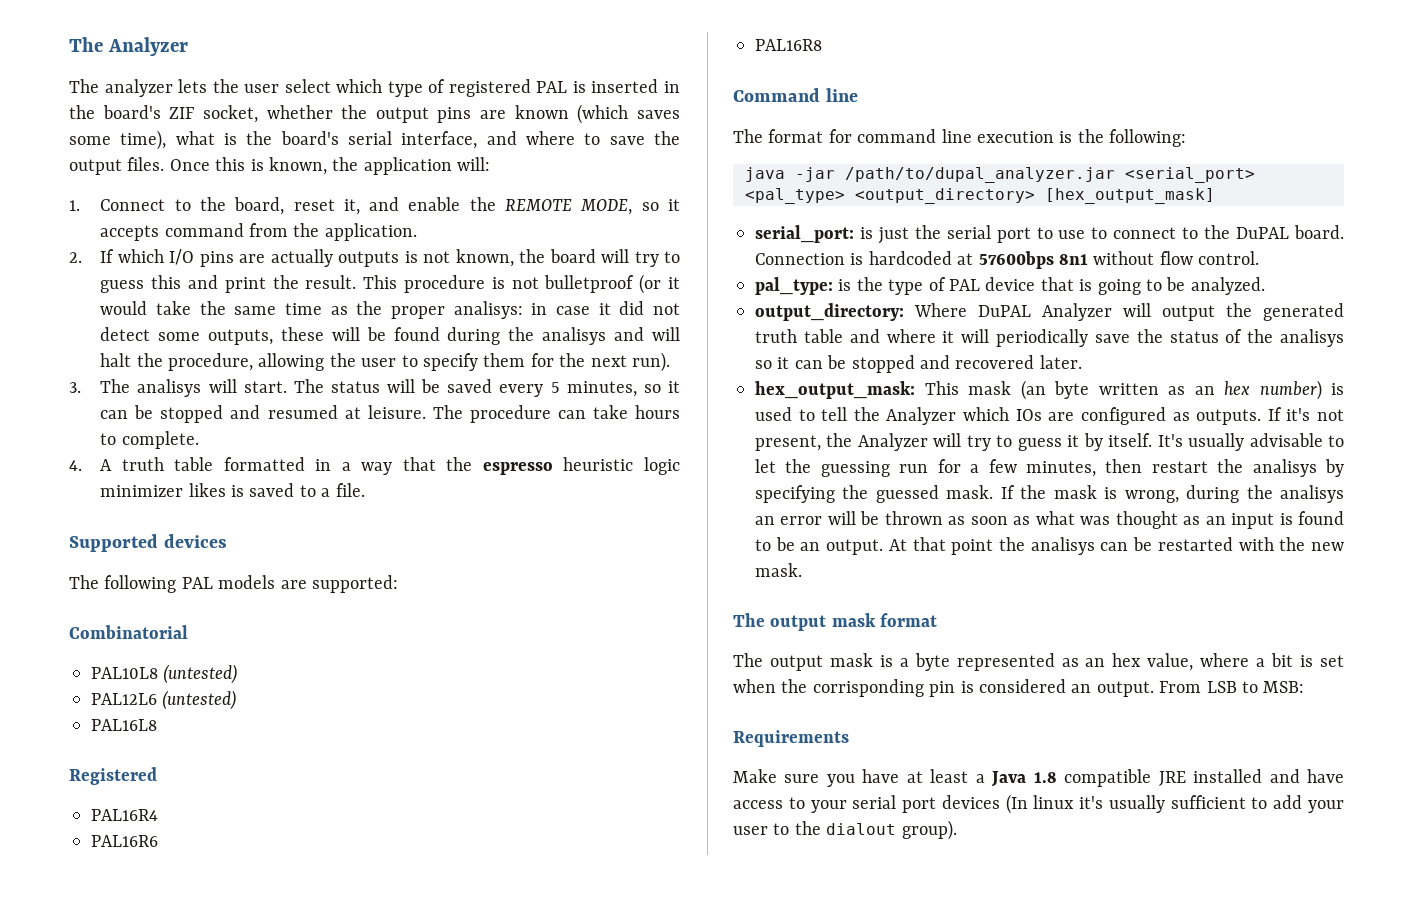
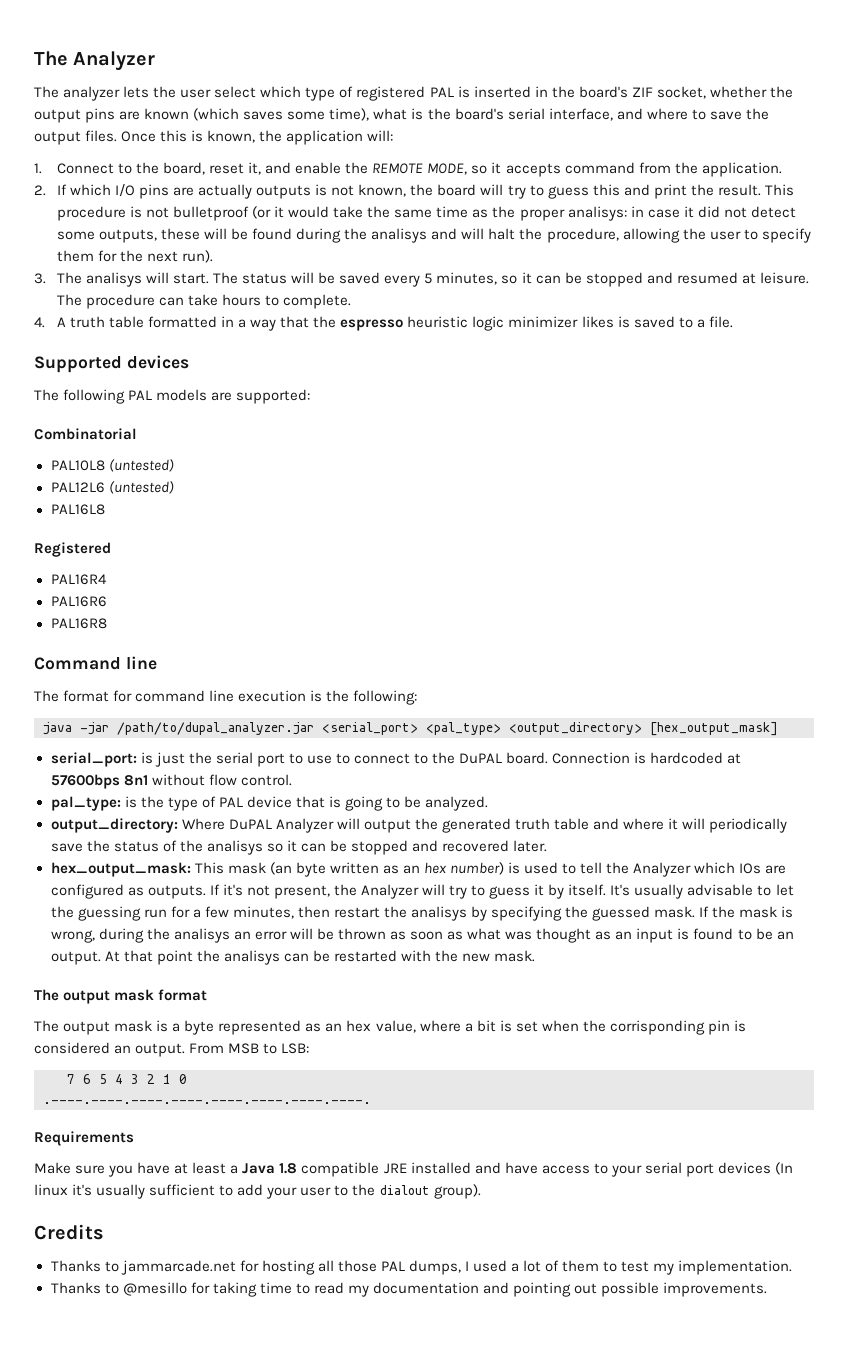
- From LSB to MSB:
+ From MSB to LSB:
+ 7 6 5 4 3 2 1 0
+ .----.----.----.----.----.----.----.----.
+ Credits
+ Thanks to jammarcade.net for hosting all those PAL dumps, I used a lot of them to test my implementation.
+ Thanks to @mesillo for taking time to read my documentation and pointing out possible improvements.

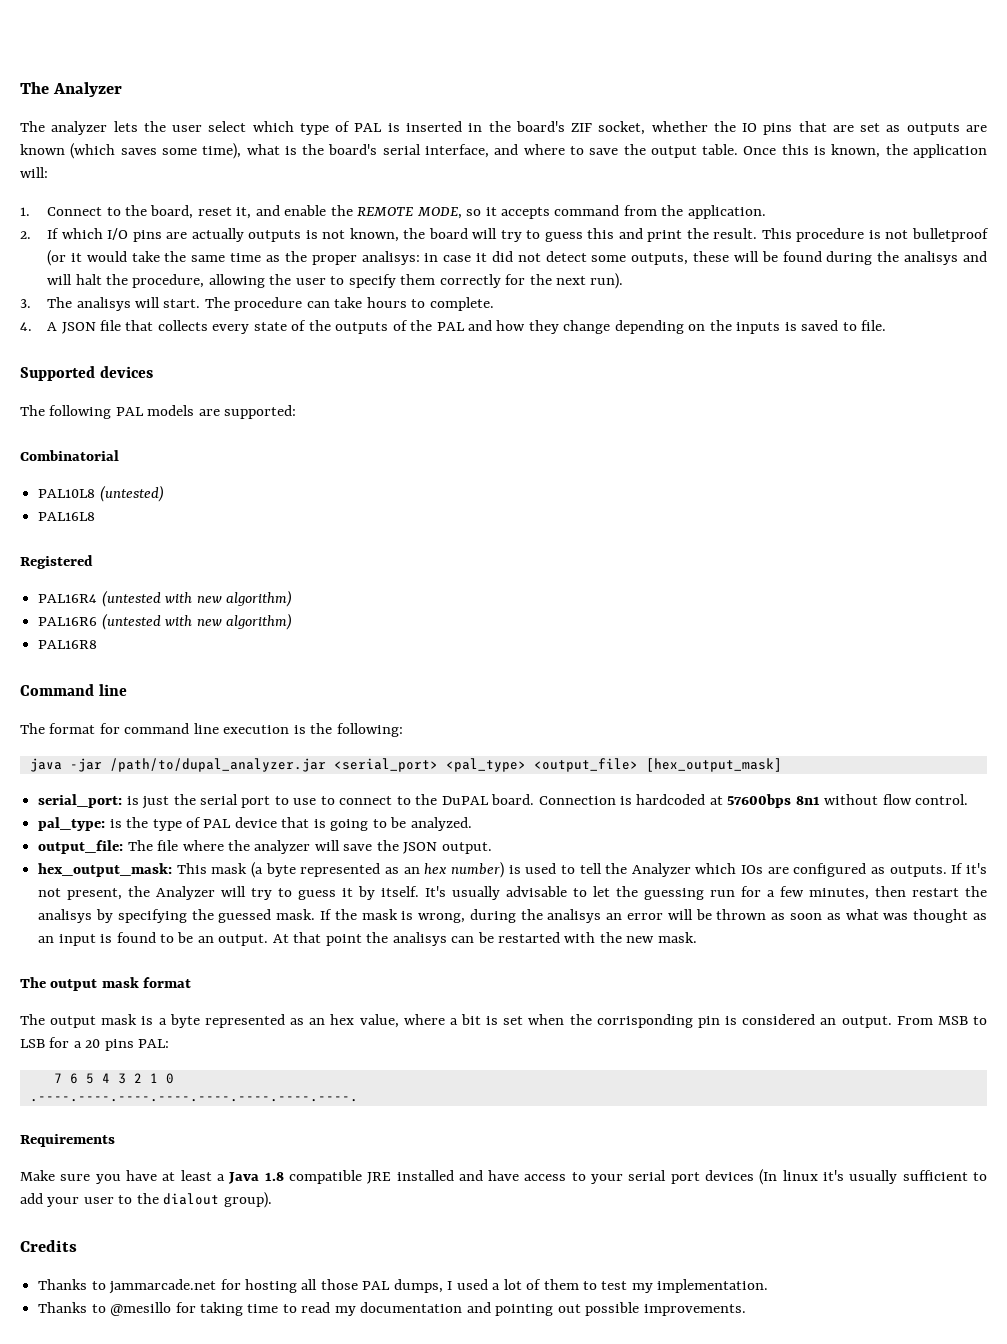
- The analyzer lets the user select which type of registered PAL is inserted in the board's ZIF socket, whether the output pins are known (which saves some time), what is the board's serial interface, and where to save the output files.
+ The analyzer lets the user select which type of PAL is inserted in the board's ZIF socket, whether the IO pins that are set as outputs are known (which saves some time), what is the board's serial interface, and where to save the output table.
- This procedure is not bulletproof (or it would take the same time as the proper analisys: in case it did not detect some outputs, these will be found during the analisys and will halt the procedure, allowing the user to specify them for the next run).
+ This procedure is not bulletproof (or it would take the same time as the proper analisys: in case it did not detect some outputs, these will be found during the analisys and will halt the procedure, allowing the user to specify them correctly for the next run).
- The status will be saved every 5 minutes, so it can be stopped and resumed at leisure. The procedure can take hours to complete.
+ The procedure can take hours to complete.
- 4. A truth table formatted in a way that the espresso heuristic logic minimizer likes is saved to a file.
+ 4. A JSON file that collects every state of the outputs of the PAL and how they change depending on the inputs is saved to file.
- PAL12L6 (untested)
- PAL16R4
- PAL16R6
+ PAL16R4 (untested with new algorithm)
+ PAL16R6 (untested with new algorithm)
- java -jar /path/to/dupal_analyzer.jar <serial_port> <pal_type> <output_directory> [hex_output_mask]
+ java -jar /path/to/dupal_analyzer.jar <serial_port> <pal_type> <output_file> [hex_output_mask]
- output_directory: Where DuPAL Analyzer will output the generated truth table and where it will periodically save the status of the analisys so it can be stopped and recovered later.
+ output_file: The file where the analyzer will save the JSON output.
- hex_output_mask: This mask (an byte written as an hex number) is used to tell the Analyzer which IOs are configured as outputs.
+ hex_output_mask: This mask (a byte represented as an hex number) is used to tell the Analyzer which IOs are configured as outputs.
- From MSB to LSB:
+ From MSB to LSB for a 20 pins PAL:

